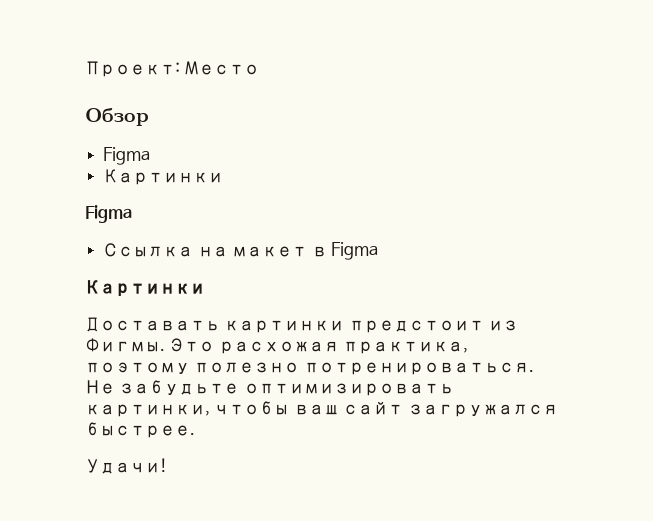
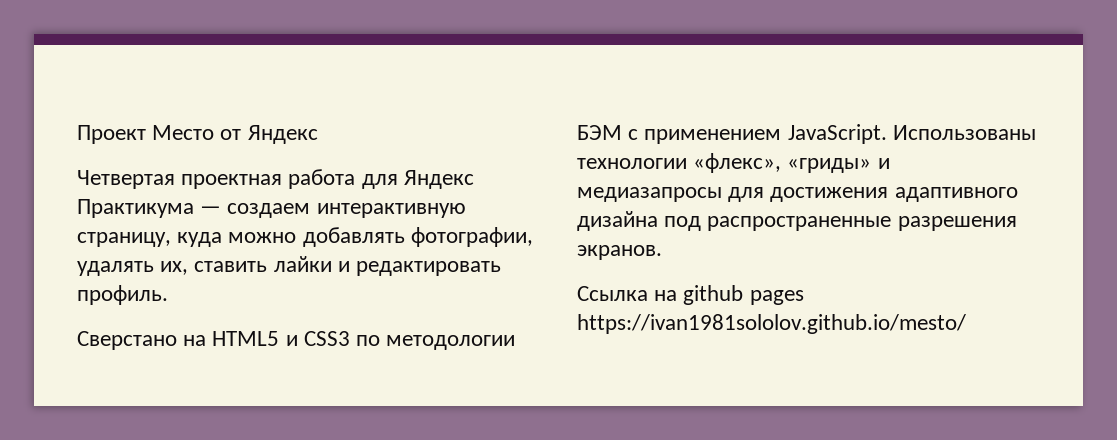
- Проект: Место
- Обзор
- Figma
- Картинки
- Figma
- Ссылка на макет в Figma
- Картинки
- Доставать картинки предстоит из Фигмы. Это расхожая практика, поэтому полезно потренироваться. Не забудьте оптимизировать картинки, чтобы ваш сайт загружался быстрее.
- Удачи!
+ Проект Место от Яндекс
+ Четвертая проектная работа для Яндекс Практикума — создаем интерактивную страницу, куда можно добавлять фотографии, удалять их, ставить лайки и редактировать профиль.
+ Сверстано на HTML5 и CSS3 по методологии БЭМ с применением JavaScript. Использованы технологии «флекс», «гриды» и медиазапросы для достижения адаптивного дизайна под распространенные разрешения экранов.
+ Ссылка на github pages https://ivan1981sololov.github.io/mesto/

